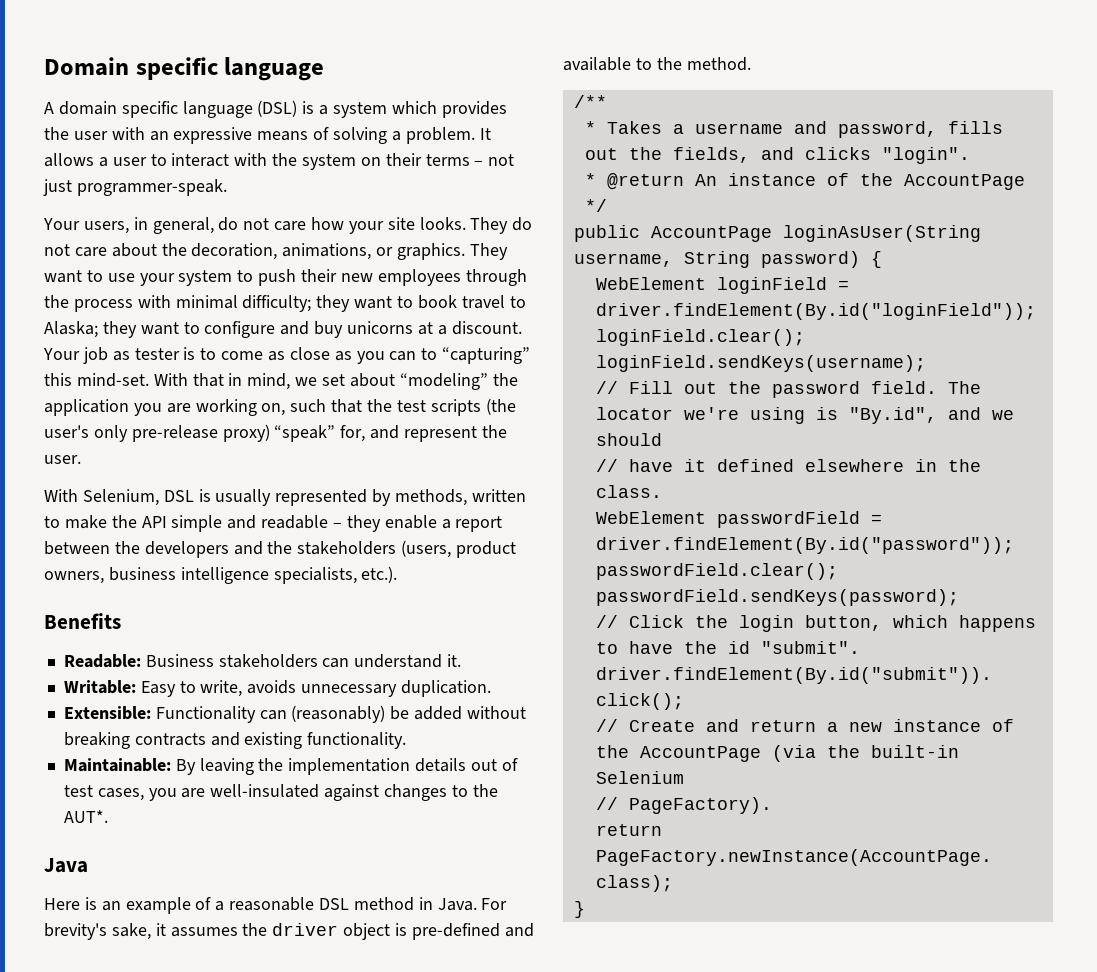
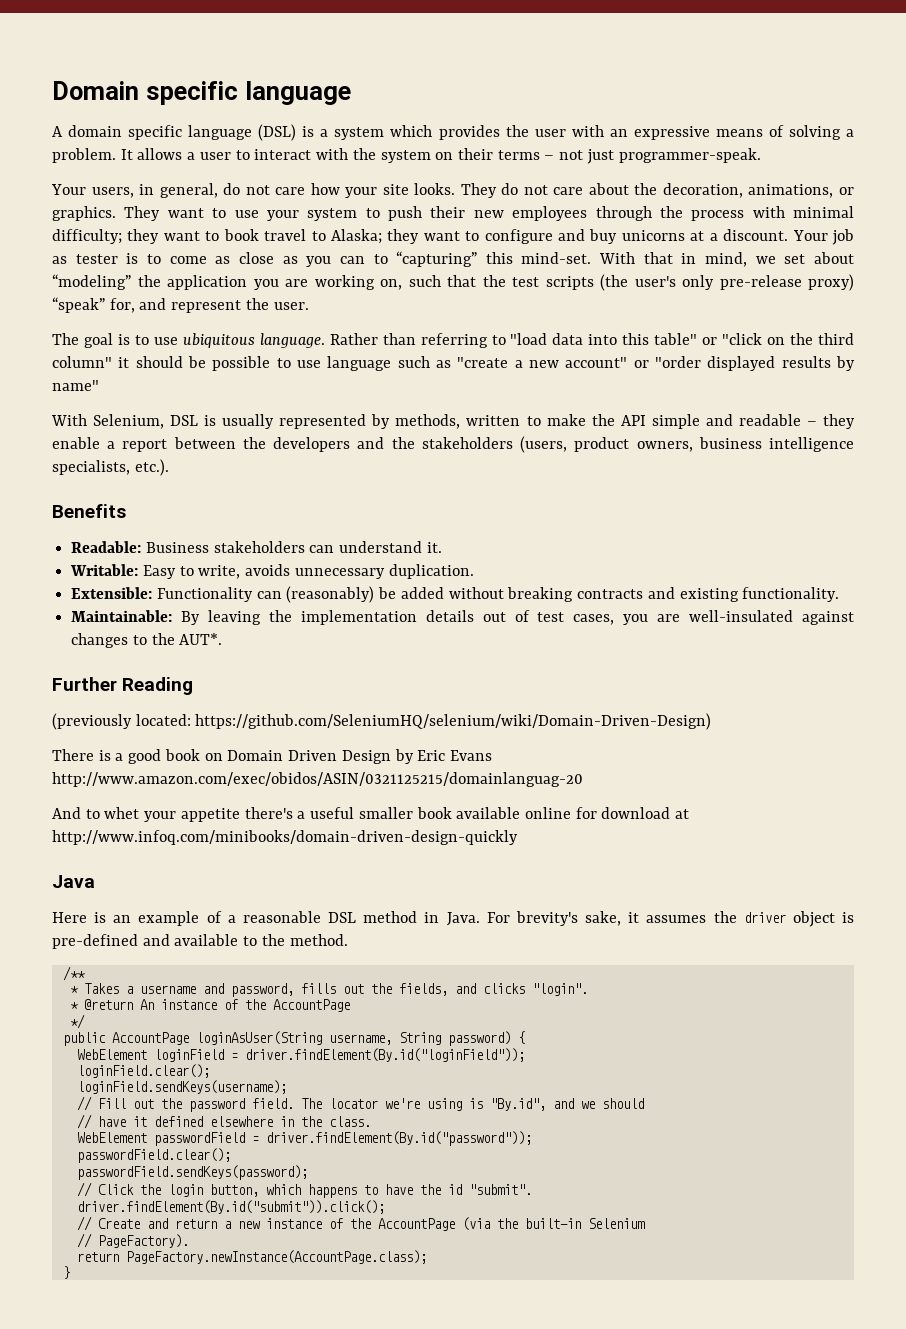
+ The goal is to use ubiquitous language. Rather than referring to "load data into this table" or "click on the third column" it should be possible to use language such as "create a new account" or "order displayed results by name"
+ Further Reading
+ (previously located: https://github.com/SeleniumHQ/selenium/wiki/Domain-Driven-Design)
+ There is a good book on Domain Driven Design by Eric Evans http://www.amazon.com/exec/obidos/ASIN/0321125215/domainlanguag-20
+ And to whet your appetite there's a useful smaller book available online for download at http://www.infoq.com/minibooks/domain-driven-design-quickly

